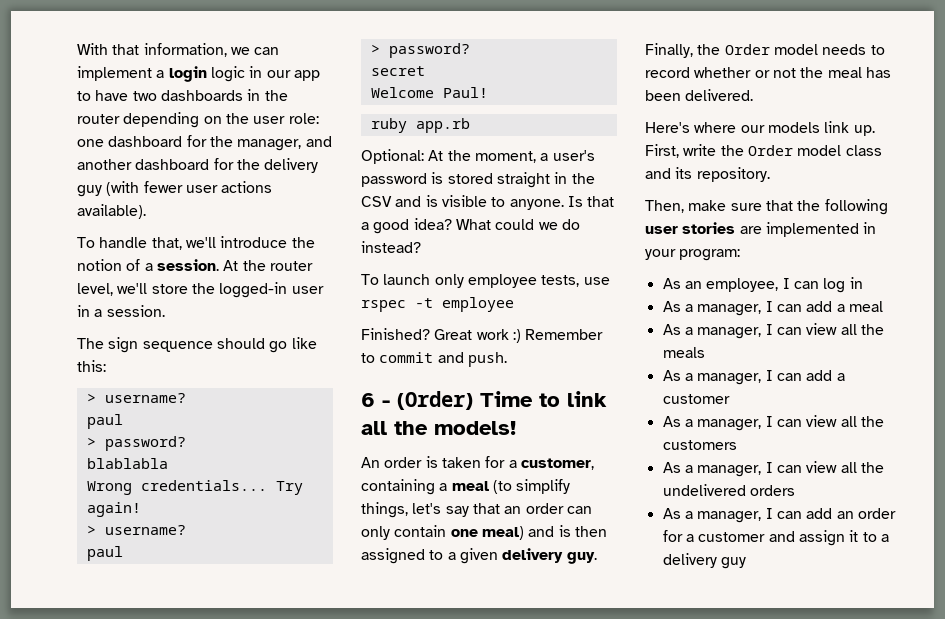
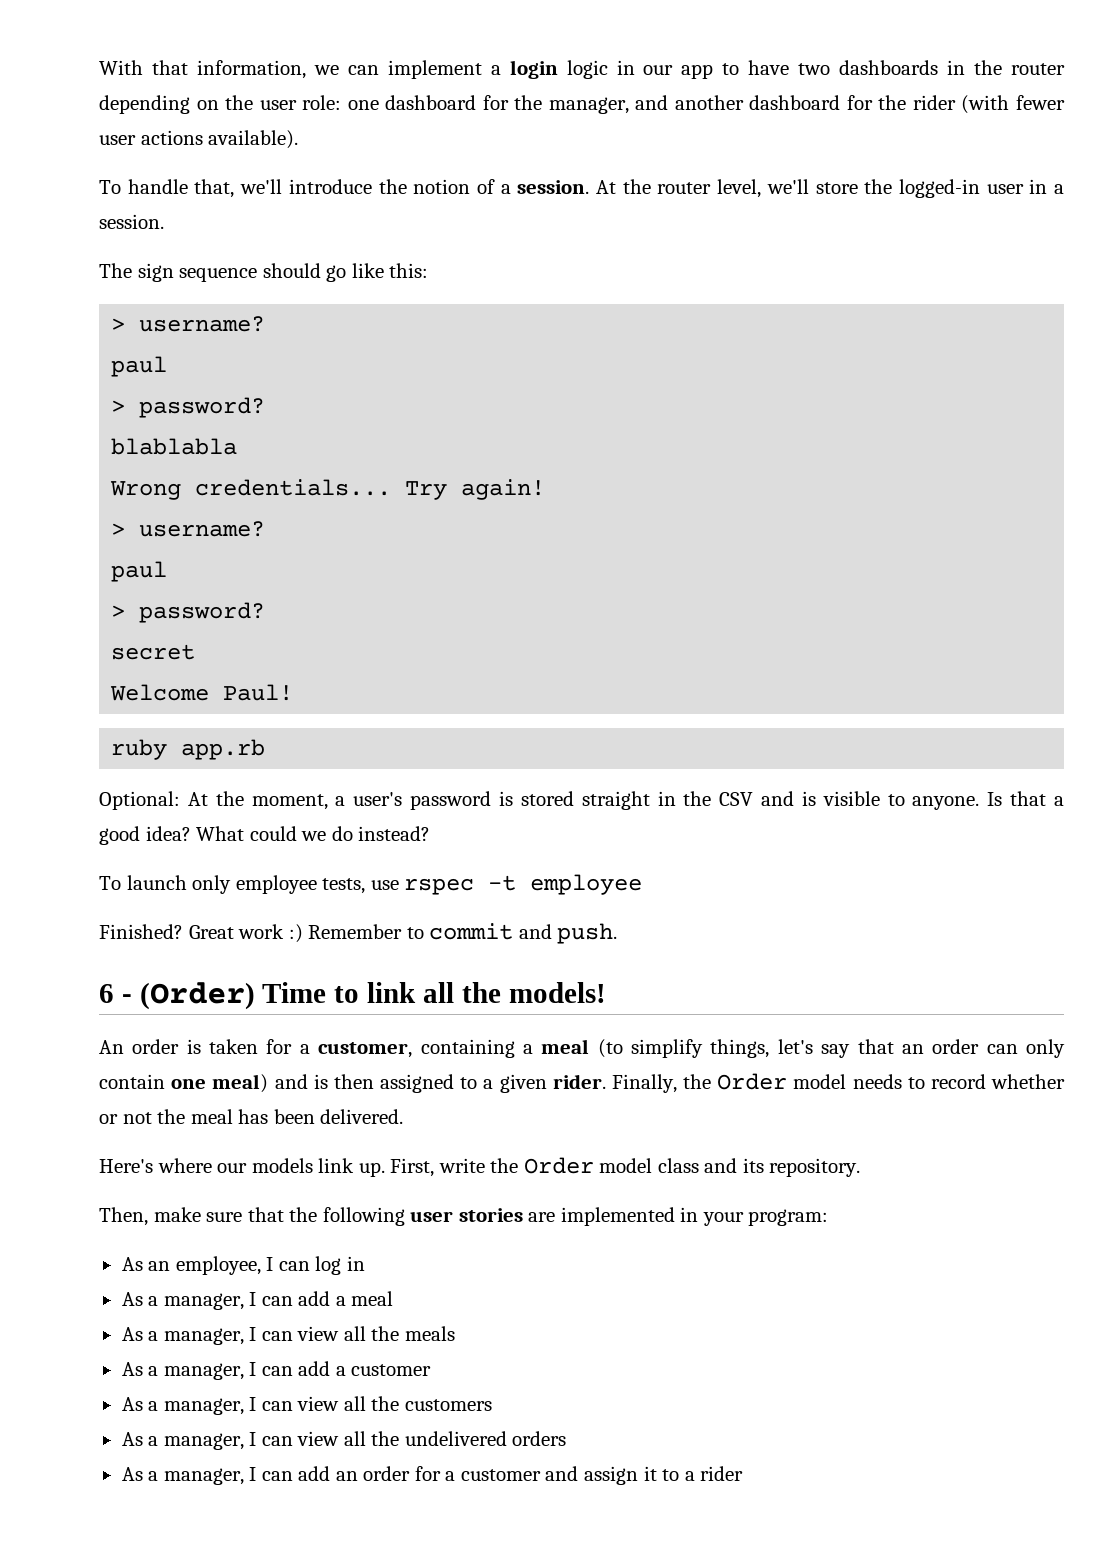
- With that information, we can implement a login logic in our app to have two dashboards in the router depending on the user role: one dashboard for the manager, and another dashboard for the delivery guy (with fewer user actions available).
+ With that information, we can implement a login logic in our app to have two dashboards in the router depending on the user role: one dashboard for the manager, and another dashboard for the rider (with fewer user actions available).
- An order is taken for a customer, containing a meal (to simplify things, let's say that an order can only contain one meal) and is then assigned to a given delivery guy.
+ An order is taken for a customer, containing a meal (to simplify things, let's say that an order can only contain one meal) and is then assigned to a given rider.
- As a manager, I can add an order for a customer and assign it to a delivery guy
+ As a manager, I can add an order for a customer and assign it to a rider

